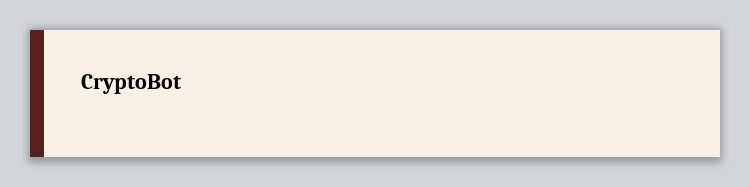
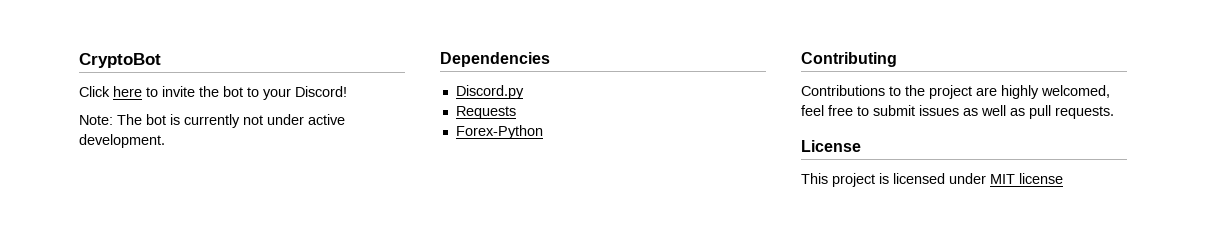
+ Click here to invite the bot to your Discord!
+ Note: The bot is currently not under active development.
+ Dependencies
+ Discord.py
+ Requests
+ Forex-Python
+ Contributing
+ Contributions to the project are highly welcomed, feel free to submit issues as well as pull requests.
+ License
+ This project is licensed under MIT license

